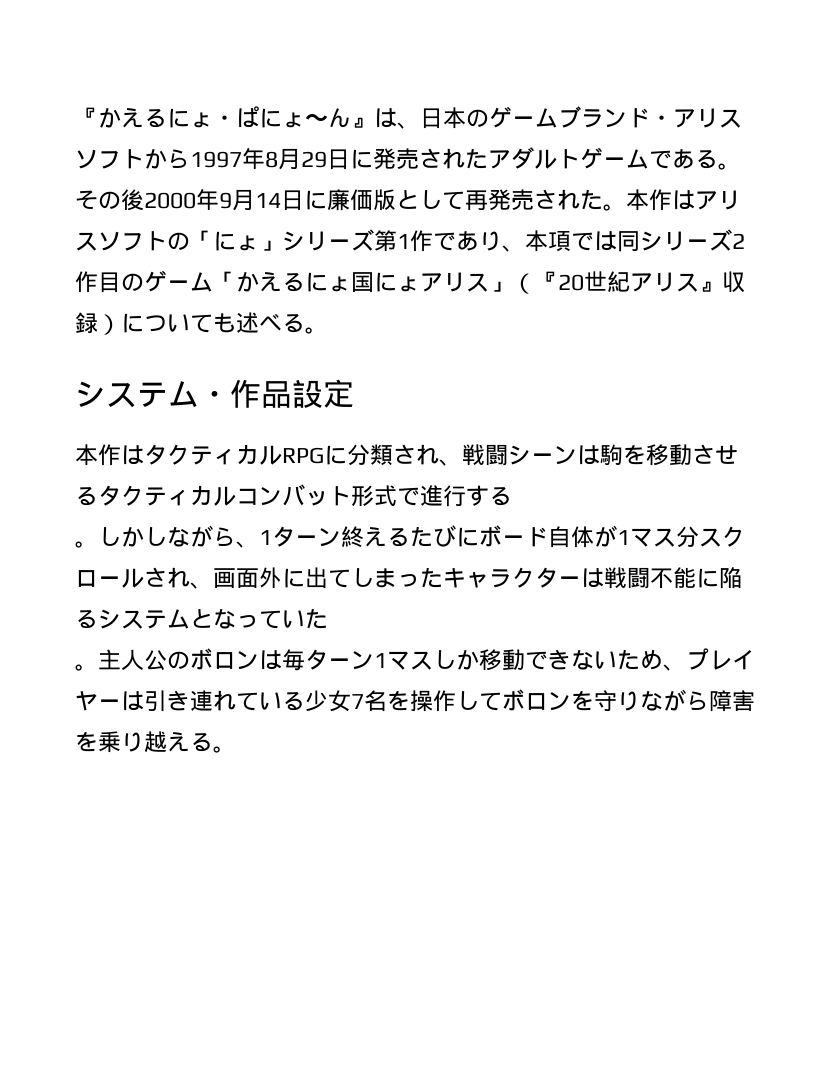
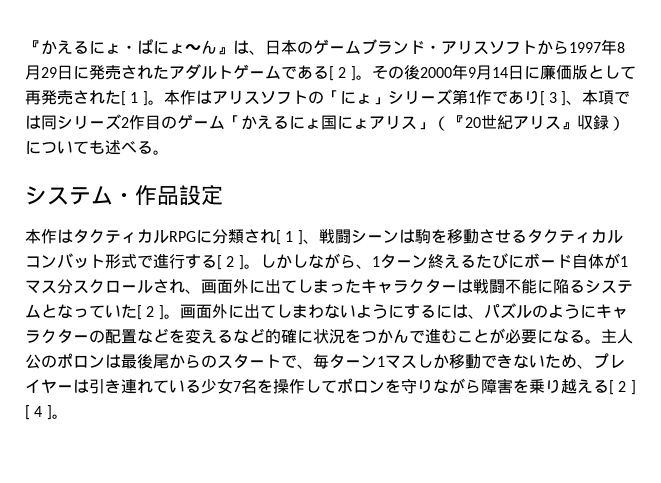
- 『かえるにょ・ぱにょ〜ん』は、日本のゲームブランド・アリスソフトから1997年8月29日に発売されたアダルトゲームである。
+ 『かえるにょ・ぱにょ〜ん』は、日本のゲームブランド・アリスソフトから1997年8月29日に発売されたアダルトゲームである[ 2 ]。
- その後2000年9月14日に廉価版として再発売された。
+ その後2000年9月14日に廉価版として再発売された[ 1 ]。
- 本作はアリスソフトの「にょ」シリーズ第1作であり、本項では同シリーズ2作目のゲーム「かえるにょ国にょアリス」（『20世紀アリス』収録）についても述べる。
+ 本作はアリスソフトの「にょ」シリーズ第1作であり[ 3 ]、本項では同シリーズ2作目のゲーム「かえるにょ国にょアリス」（『20世紀アリス』収録）についても述べる。
- 本作はタクティカルRPGに分類され、戦闘シーンは駒を移動させるタクティカルコンバット形式で進行する
- 。
+ 本作はタクティカルRPGに分類され[ 1 ]、戦闘シーンは駒を移動させるタクティカルコンバット形式で進行する[ 2 ]。
- しかしながら、1ターン終えるたびにボード自体が1マス分スクロールされ、画面外に出てしまったキャラクターは戦闘不能に陥るシステムとなっていた
- 。主人公のボロンは毎ターン1マスしか移動できないため、プレイヤーは引き連れている少女7名を操作してボロンを守りながら障害を乗り越える。
+ しかしながら、1ターン終えるたびにボード自体が1マス分スクロールされ、画面外に出てしまったキャラクターは戦闘不能に陥るシステムとなっていた[ 2 ]。画面外に出てしまわないようにするには、パズルのようにキャラクターの配置などを変えるなど的確に状況をつかんで進むことが必要になる。主人公のポロンは最後尾からのスタートで、毎ターン1マスしか移動できないため、プレイヤーは引き連れている少女7名を操作してポロンを守りながら障害を乗り越える[ 2 ] [ 4 ]。

